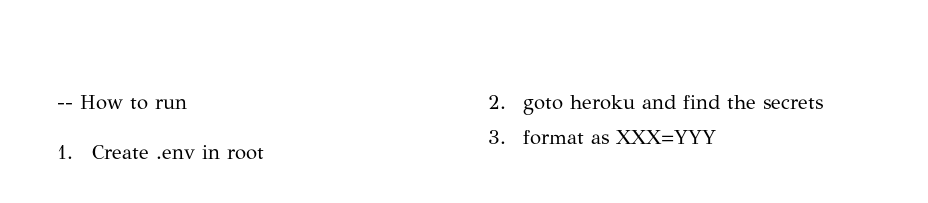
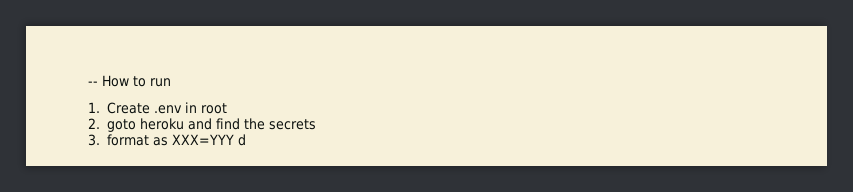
- 3. format as XXX=YYY
+ 3. format as XXX=YYY d

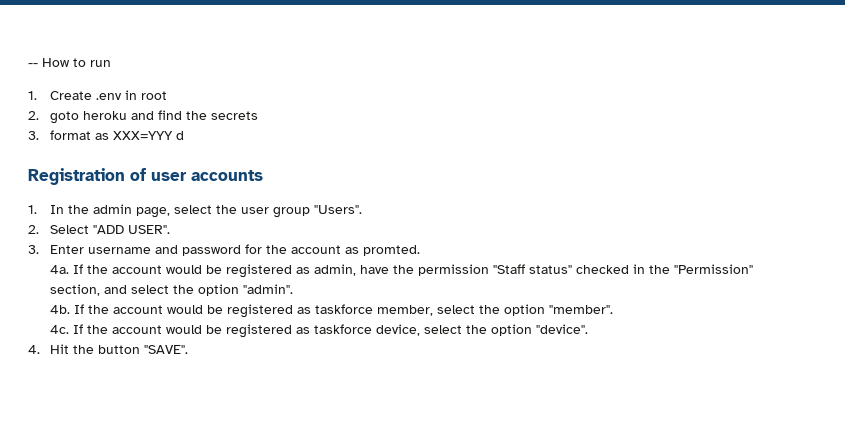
+ Registration of user accounts
+ 1. In the admin page, select the user group "Users".
+ 2. Select "ADD USER".
+ 3. Enter username and password for the account as promted.
+ 4a. If the account would be registered as admin, have the permission "Staff status" checked in the "Permission" section, and select the option "admin".
+ 4b. If the account would be registered as taskforce member, select the option "member".
+ 4c. If the account would be registered as taskforce device, select the option "device".
+ 4. Hit the button "SAVE".

